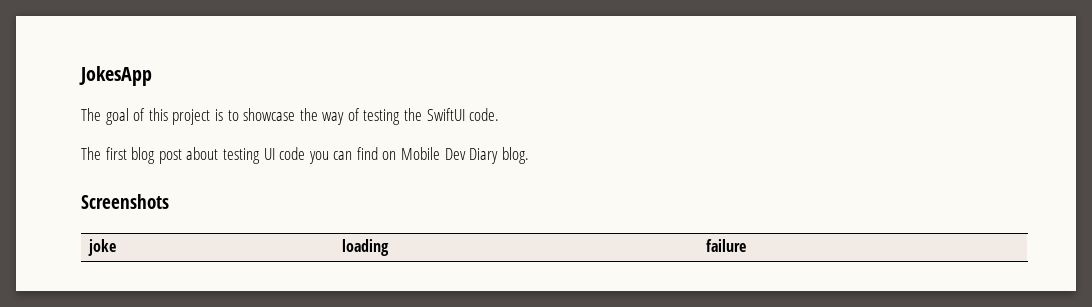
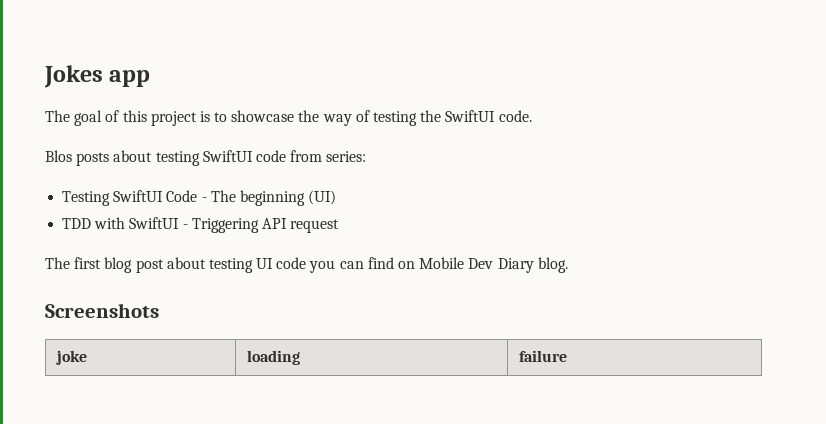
- JokesApp
+ Jokes app
+ Blos posts about testing SwiftUI code from series:
+ Testing SwiftUI Code - The beginning (UI)
+ TDD with SwiftUI - Triggering API request

